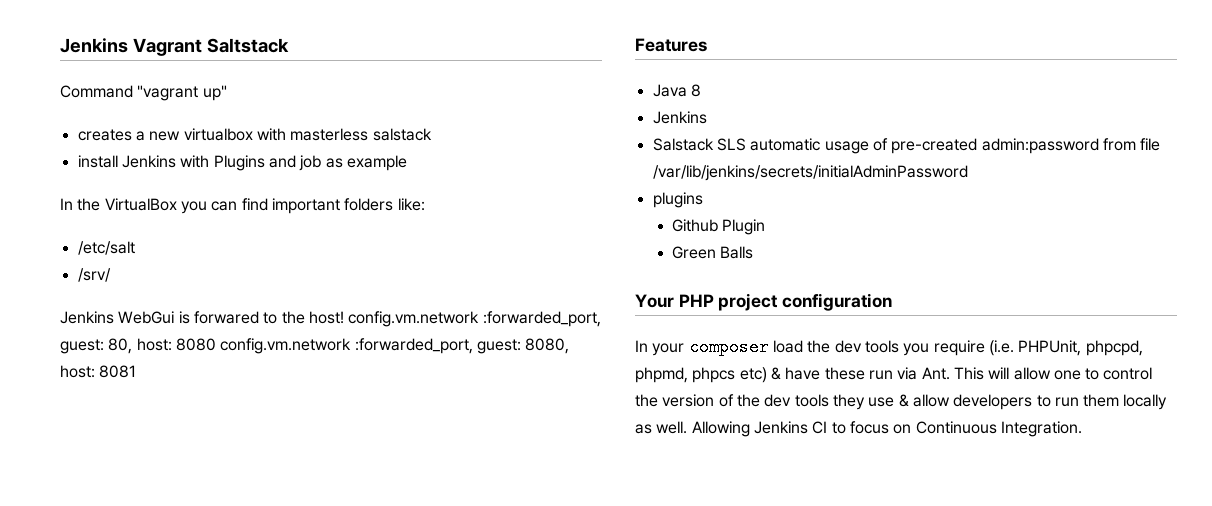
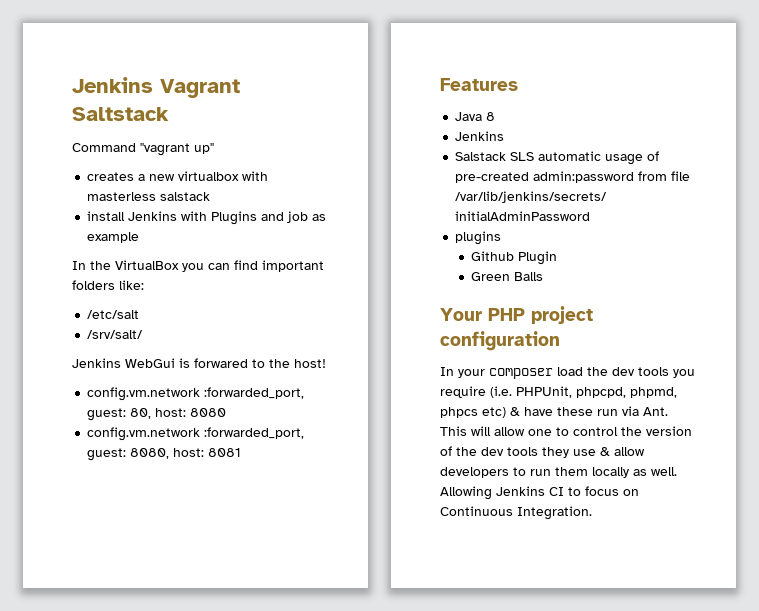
- /srv/
+ /srv/salt/
- Jenkins WebGui is forwared to the host! config.vm.network :forwarded_port, guest: 80, host: 8080 config.vm.network :forwarded_port, guest: 8080, host: 8081
+ Jenkins WebGui is forwared to the host!
+ config.vm.network :forwarded_port, guest: 80, host: 8080
+ config.vm.network :forwarded_port, guest: 8080, host: 8081

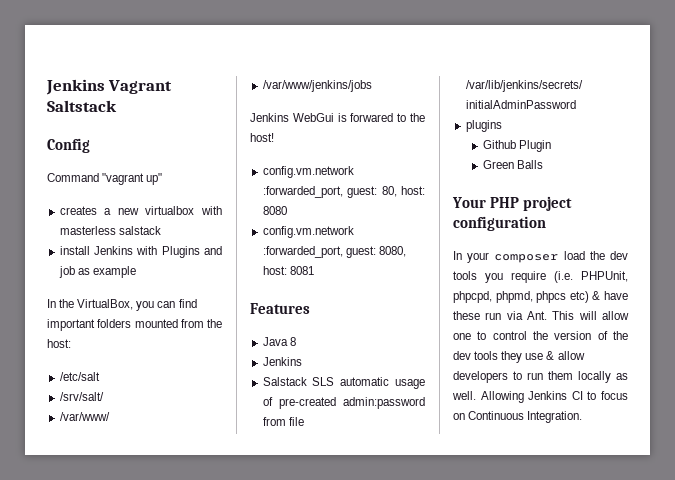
+ Config
- In the VirtualBox you can find important folders like:
+ In the VirtualBox, you can find important folders mounted from the host:
+ /var/www/
+ /var/www/jenkins/jobs

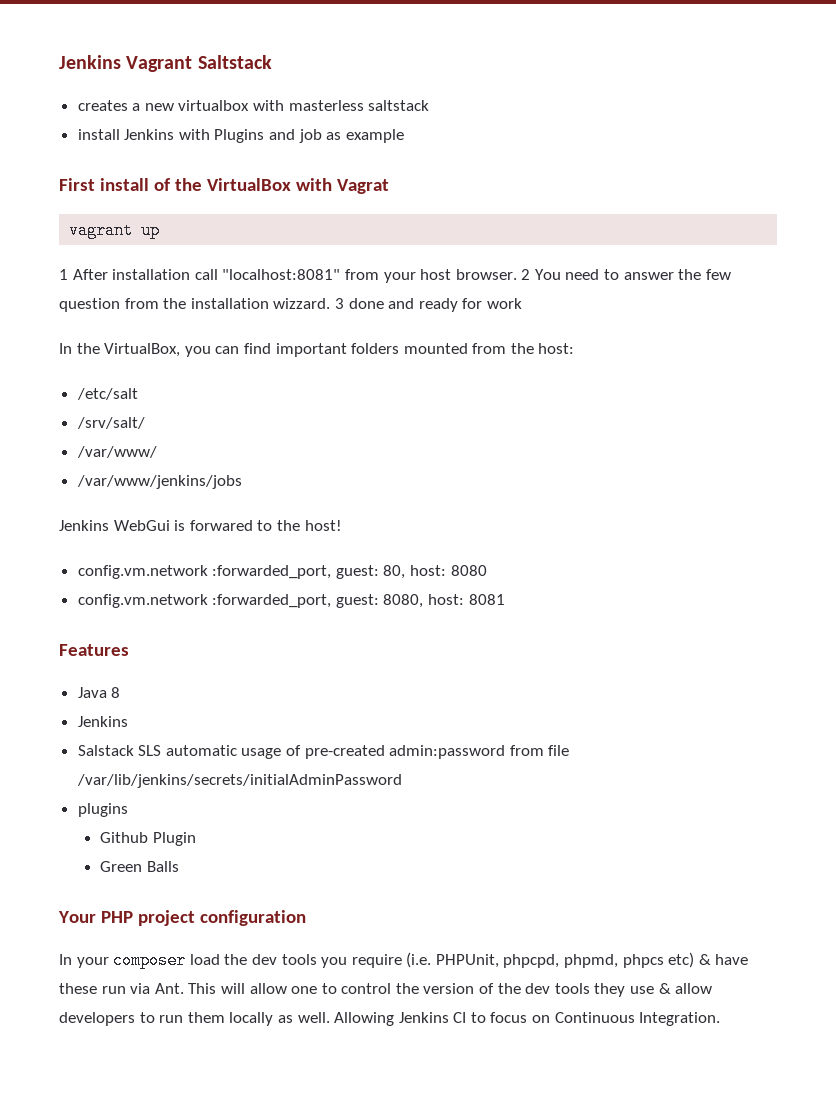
- Config
- Command "vagrant up"
- creates a new virtualbox with masterless salstack
+ creates a new virtualbox with masterless saltstack
+ First install of the VirtualBox with Vagrat
+ vagrant up
+ 1 After installation call "localhost:8081" from your host browser. 2 You need to answer the few question from the installation wizzard. 3 done and ready for work

